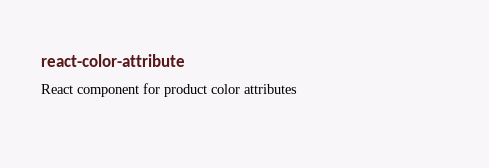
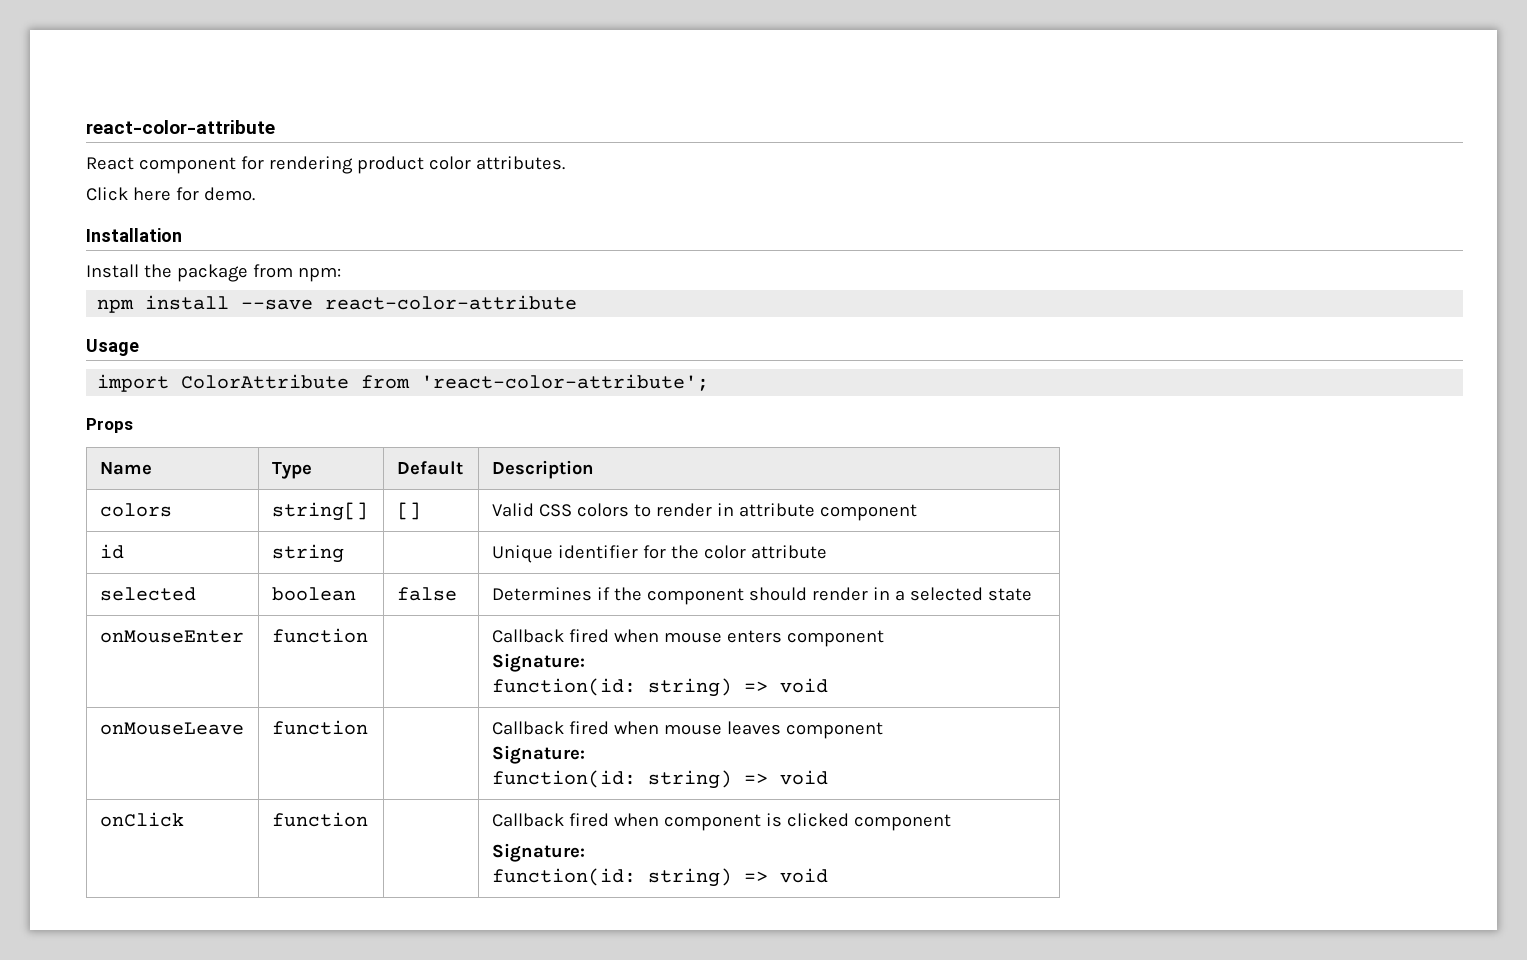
- React component for product color attributes
+ React component for rendering product color attributes.
+ Click here for demo.
+ Installation
+ Install the package from npm:
+ npm install --save react-color-attribute
+ Usage
+ import ColorAttribute from 'react-color-attribute';
+ Props
+ Name | Type | Default | Description
+ colors | string[] | [] | Valid CSS colors to render in attribute component
+ id | string | | Unique identifier for the color attribute
+ selected | boolean | false | Determines if the component should render in a selected state
+ onMouseEnter | function | | Callback fired when mouse enters component
+ Signature:
+ function(id: string) => void
+ onMouseLeave | function | | Callback fired when mouse leaves component
+ Signature:
+ function(id: string) => void
+ onClick | function | | Callback fired when component is clicked component
+ Signature:
+ function(id: string) => void

